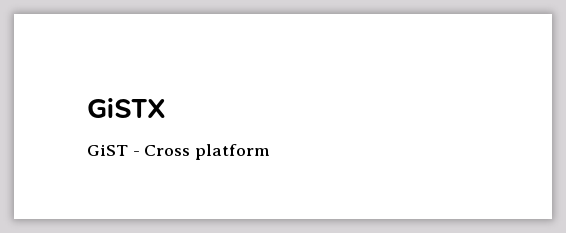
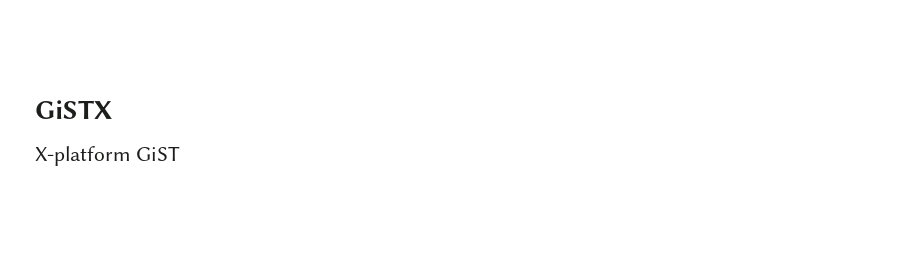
- GiST - Cross platform
+ X-platform GiST

